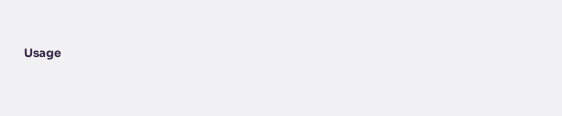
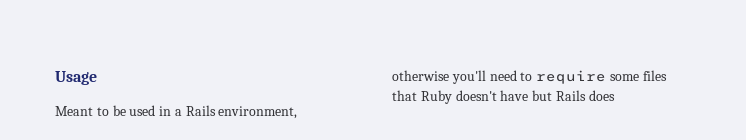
+ Meant to be used in a Rails environment, otherwise you'll need to require some files that Ruby doesn't have but Rails does

